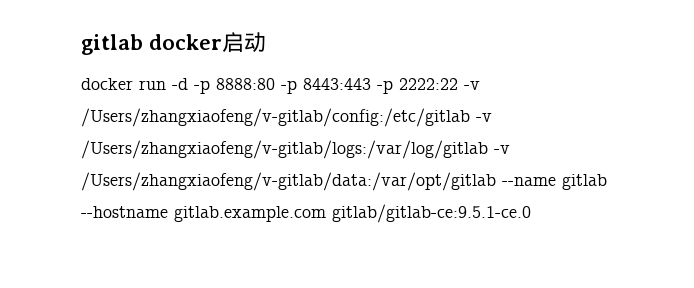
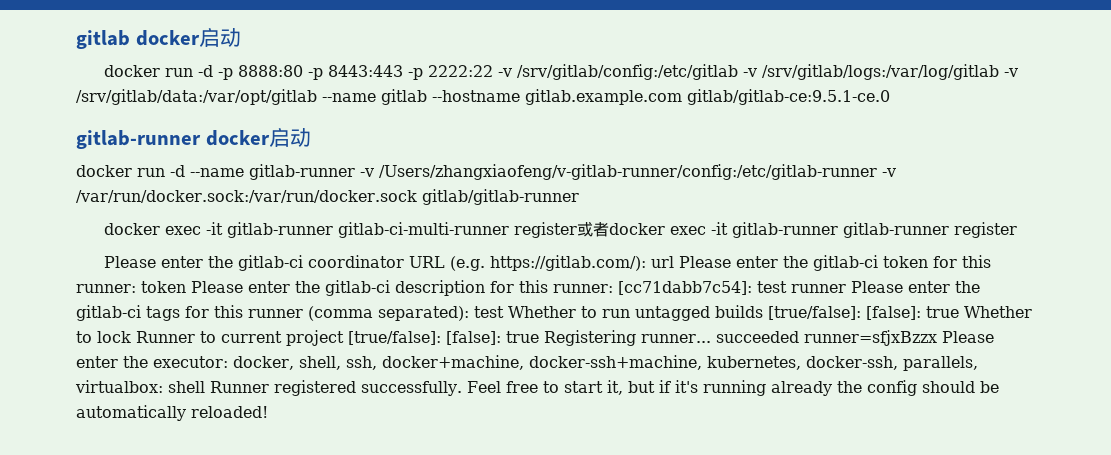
- docker run -d -p 8888:80 -p 8443:443 -p 2222:22 -v /Users/zhangxiaofeng/v-gitlab/config:/etc/gitlab -v /Users/zhangxiaofeng/v-gitlab/logs:/var/log/gitlab -v /Users/zhangxiaofeng/v-gitlab/data:/var/opt/gitlab --name gitlab --hostname gitlab.example.com gitlab/gitlab-ce:9.5.1-ce.0
+ docker run -d -p 8888:80 -p 8443:443 -p 2222:22 -v /srv/gitlab/config:/etc/gitlab -v /srv/gitlab/logs:/var/log/gitlab -v /srv/gitlab/data:/var/opt/gitlab --name gitlab --hostname gitlab.example.com gitlab/gitlab-ce:9.5.1-ce.0
+ gitlab-runner docker启动
+ docker run -d --name gitlab-runner -v /Users/zhangxiaofeng/v-gitlab-runner/config:/etc/gitlab-runner -v /var/run/docker.sock:/var/run/docker.sock gitlab/gitlab-runner
+ docker exec -it gitlab-runner gitlab-ci-multi-runner register或者docker exec -it gitlab-runner gitlab-runner register
+ Please enter the gitlab-ci coordinator URL (e.g. https://gitlab.com/): url Please enter the gitlab-ci token for this runner: token Please enter the gitlab-ci description for this runner: [cc71dabb7c54]: test runner Please enter the gitlab-ci tags for this runner (comma separated): test Whether to run untagged builds [true/false]: [false]: true Whether to lock Runner to current project [true/false]: [false]: true Registering runner... succeeded runner=sfjxBzzx Please enter the executor: docker, shell, ssh, docker+machine, docker-ssh+machine, kubernetes, docker-ssh, parallels, virtualbox: shell Runner registered successfully. Feel free to start it, but if it's running already the config should be automatically reloaded!

